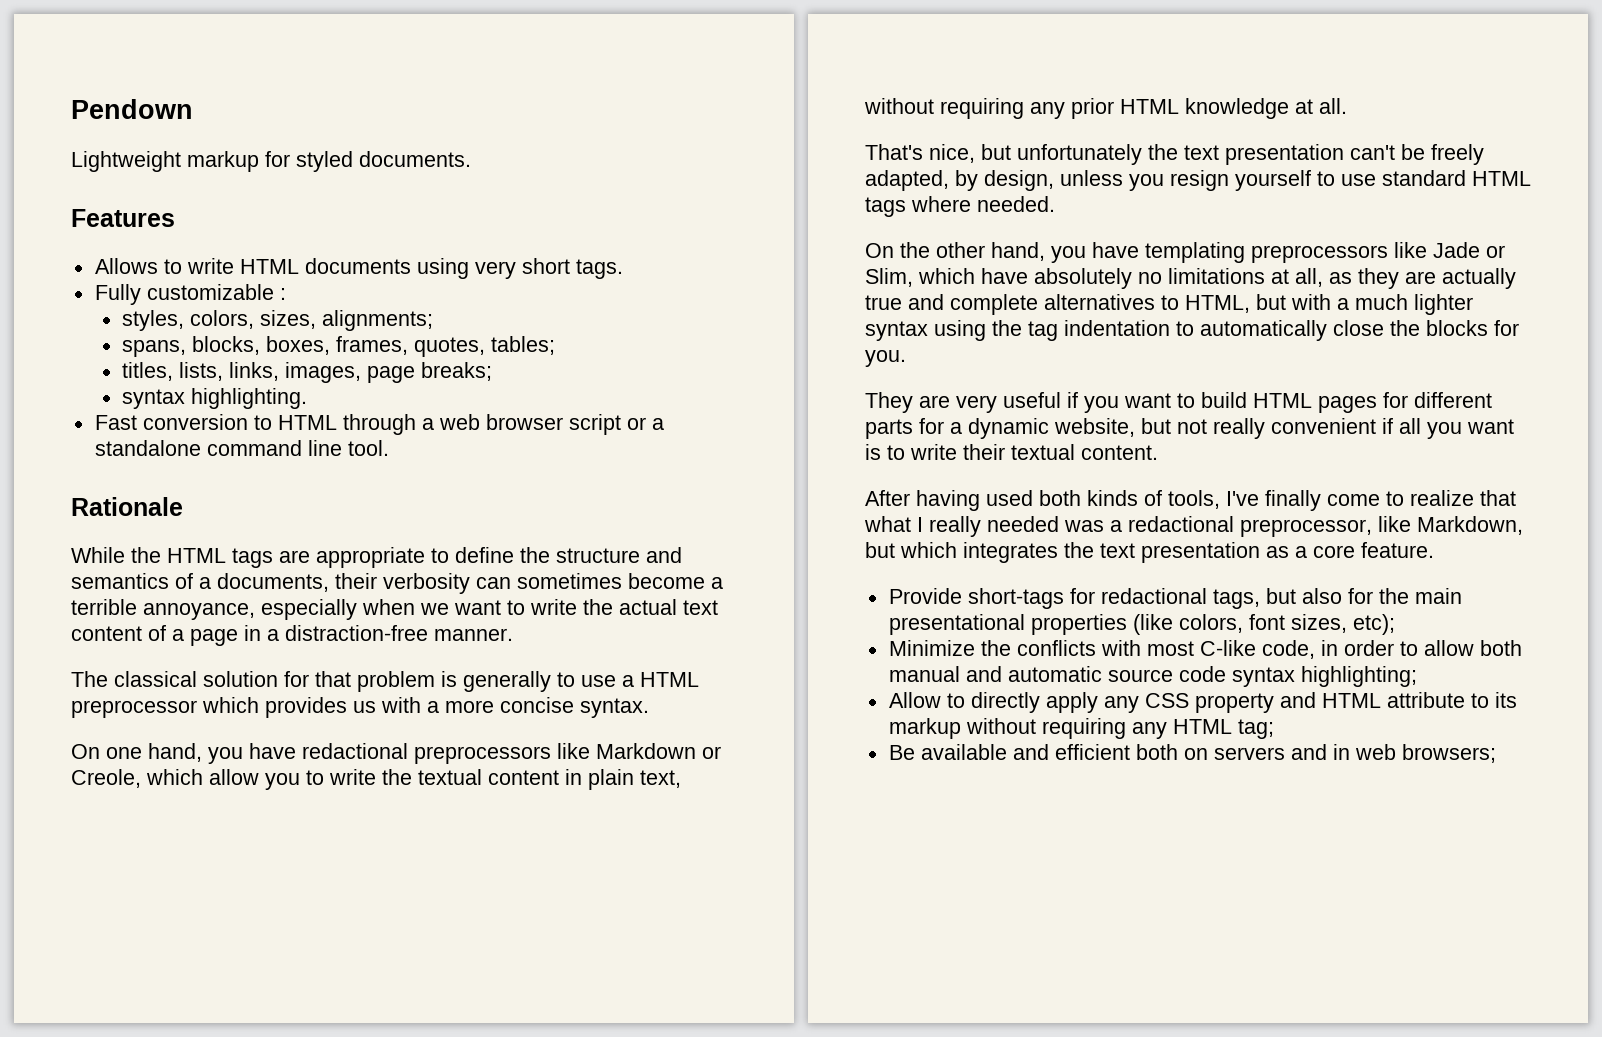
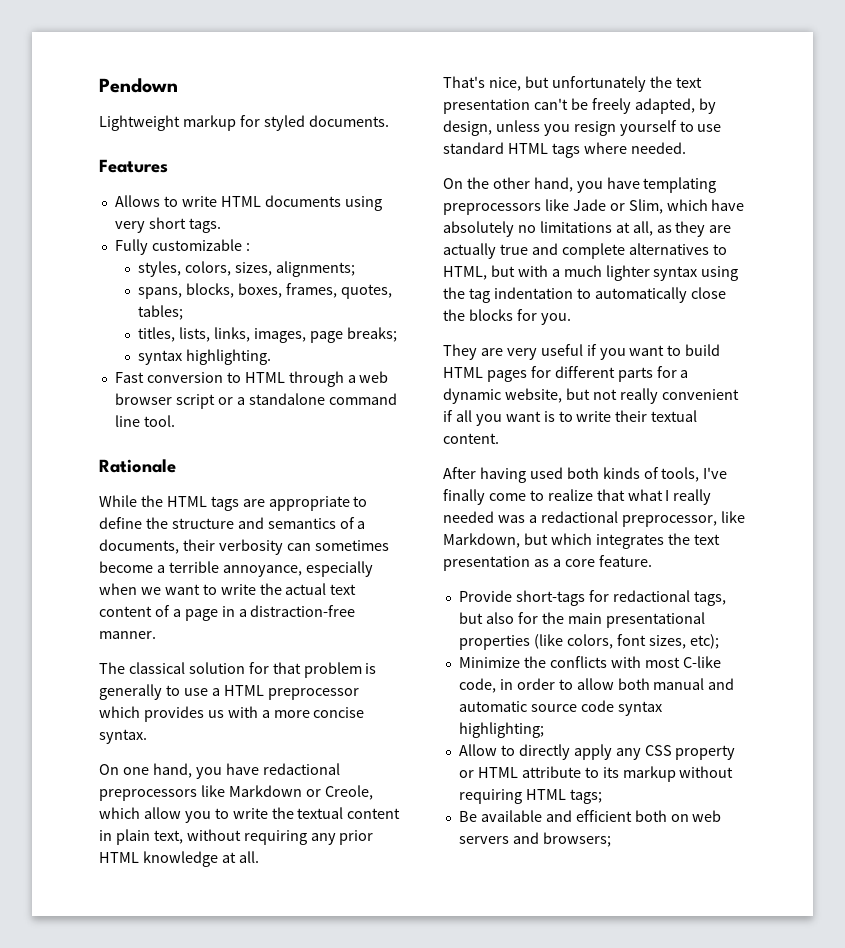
- Allow to directly apply any CSS property and HTML attribute to its markup without requiring any HTML tag;
+ Allow to directly apply any CSS property or HTML attribute to its markup without requiring HTML tags;
- Be available and efficient both on servers and in web browsers;
+ Be available and efficient both on web servers and browsers;

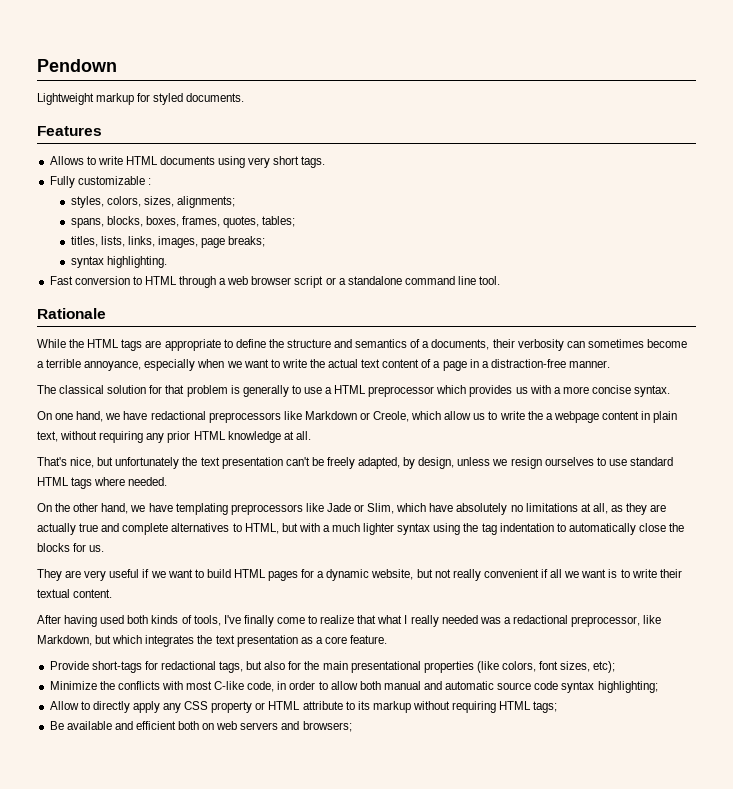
- On one hand, you have redactional preprocessors like Markdown or Creole, which allow you to write the textual content in plain text, without requiring any prior HTML knowledge at all.
+ On one hand, we have redactional preprocessors like Markdown or Creole, which allow us to write the a webpage content in plain text, without requiring any prior HTML knowledge at all.
- That's nice, but unfortunately the text presentation can't be freely adapted, by design, unless you resign yourself to use standard HTML tags where needed.
+ That's nice, but unfortunately the text presentation can't be freely adapted, by design, unless we resign ourselves to use standard HTML tags where needed.
- On the other hand, you have templating preprocessors like Jade or Slim, which have absolutely no limitations at all, as they are actually true and complete alternatives to HTML, but with a much lighter syntax using the tag indentation to automatically close the blocks for you.
+ On the other hand, we have templating preprocessors like Jade or Slim, which have absolutely no limitations at all, as they are actually true and complete alternatives to HTML, but with a much lighter syntax using the tag indentation to automatically close the blocks for us.
- They are very useful if you want to build HTML pages for different parts for a dynamic website, but not really convenient if all you want is to write their textual content.
+ They are very useful if we want to build HTML pages for a dynamic website, but not really convenient if all we want is to write their textual content.

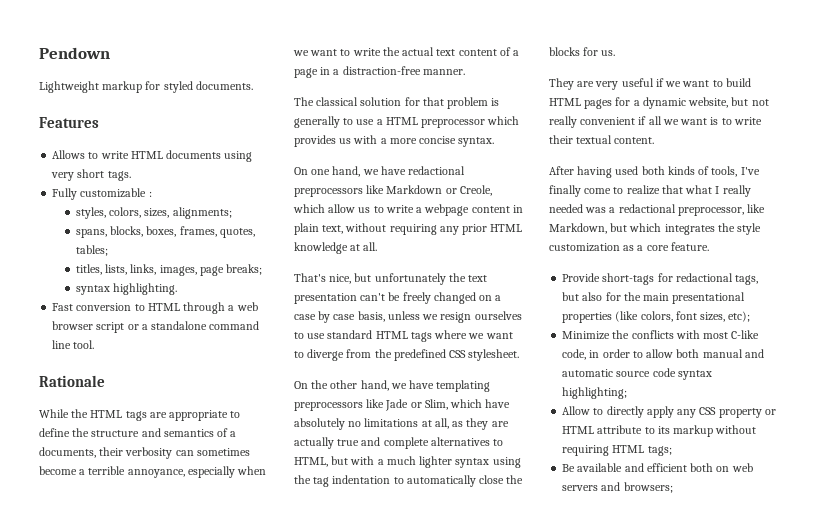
- On one hand, we have redactional preprocessors like Markdown or Creole, which allow us to write the a webpage content in plain text, without requiring any prior HTML knowledge at all.
+ On one hand, we have redactional preprocessors like Markdown or Creole, which allow us to write a webpage content in plain text, without requiring any prior HTML knowledge at all.
- That's nice, but unfortunately the text presentation can't be freely adapted, by design, unless we resign ourselves to use standard HTML tags where needed.
+ That's nice, but unfortunately the text presentation can't be freely changed on a case by case basis, unless we resign ourselves to use standard HTML tags where we want to diverge from the predefined CSS stylesheet.
- After having used both kinds of tools, I've finally come to realize that what I really needed was a redactional preprocessor, like Markdown, but which integrates the text presentation as a core feature.
+ After having used both kinds of tools, I've finally come to realize that what I really needed was a redactional preprocessor, like Markdown, but which integrates the style customization as a core feature.

